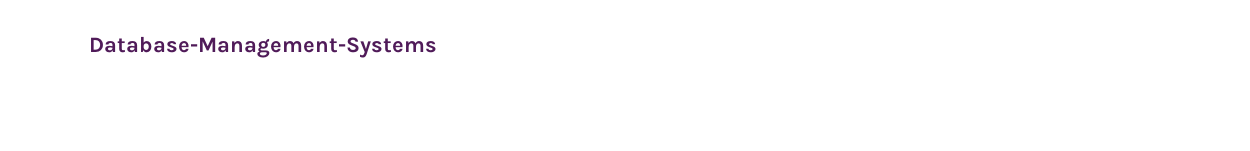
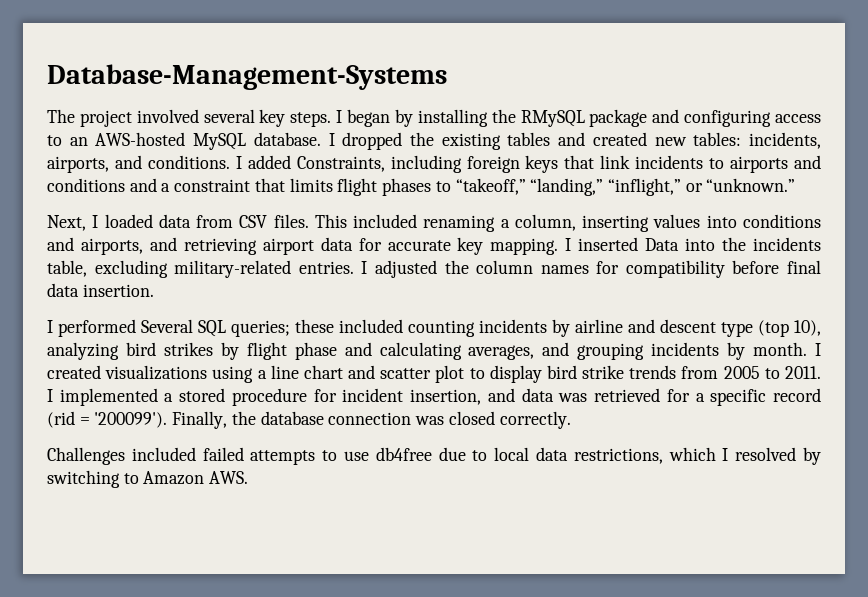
+ The project involved several key steps. I began by installing the RMySQL package and configuring access to an AWS-hosted MySQL database. I dropped the existing tables and created new tables: incidents, airports, and conditions. I added Constraints, including foreign keys that link incidents to airports and conditions and a constraint that limits flight phases to “takeoff,” “landing,” “inflight,” or “unknown.”
+ Next, I loaded data from CSV files. This included renaming a column, inserting values into conditions and airports, and retrieving airport data for accurate key mapping. I inserted Data into the incidents table, excluding military-related entries. I adjusted the column names for compatibility before final data insertion.
+ I performed Several SQL queries; these included counting incidents by airline and descent type (top 10), analyzing bird strikes by flight phase and calculating averages, and grouping incidents by month. I created visualizations using a line chart and scatter plot to display bird strike trends from 2005 to 2011. I implemented a stored procedure for incident insertion, and data was retrieved for a specific record (rid = '200099'). Finally, the database connection was closed correctly.
+ Challenges included failed attempts to use db4free due to local data restrictions, which I resolved by switching to Amazon AWS.

